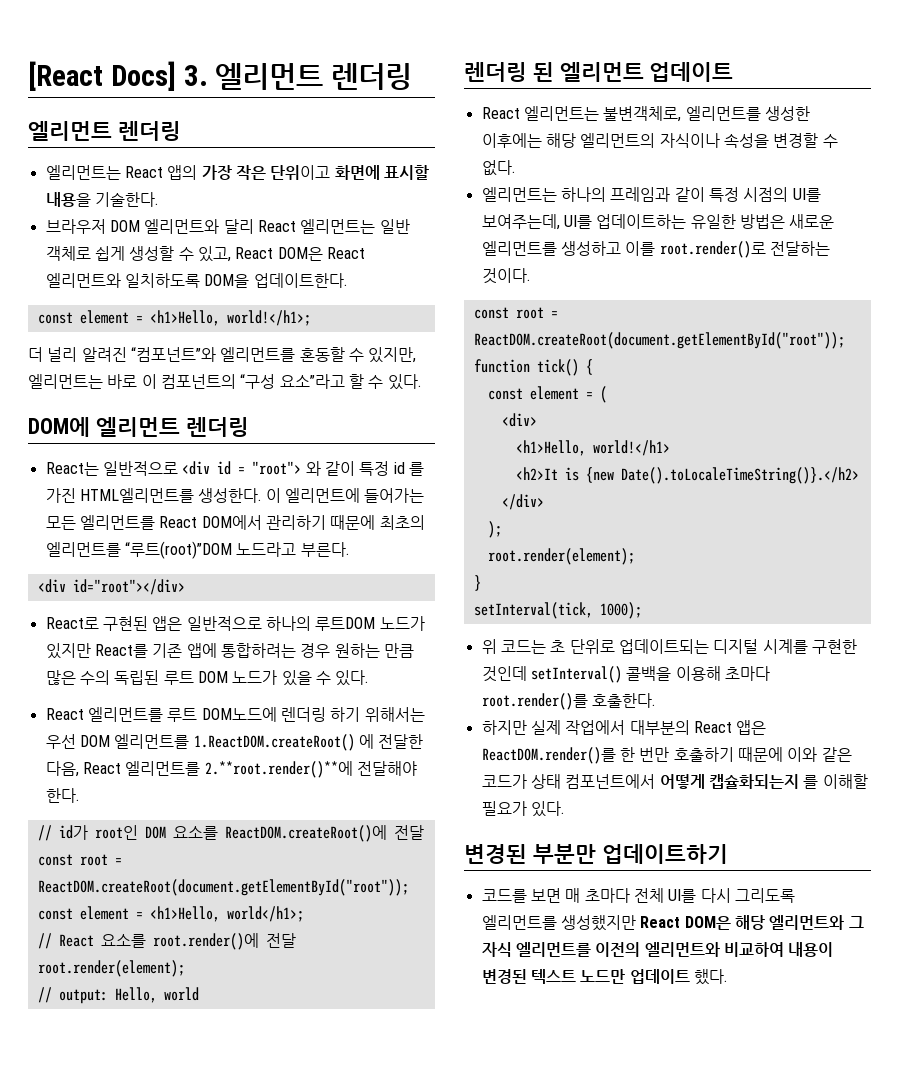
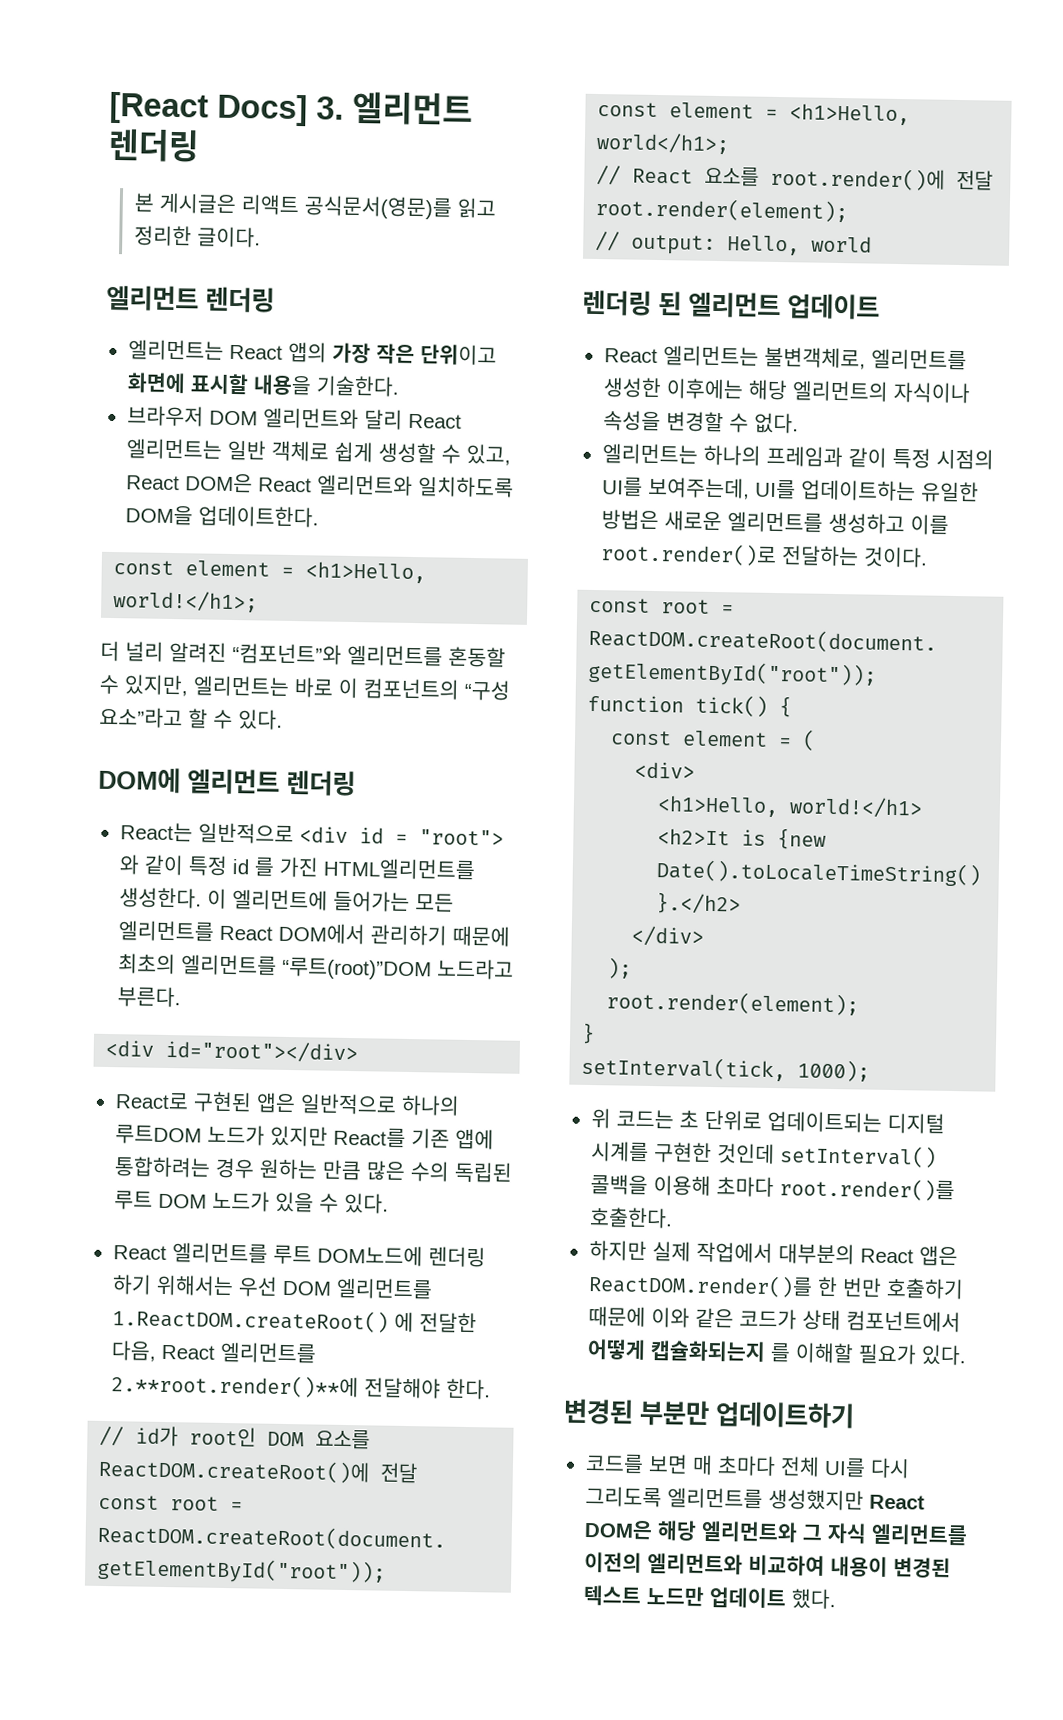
+ 본 게시글은 리액트 공식문서(영문)를 읽고 정리한 글이다.

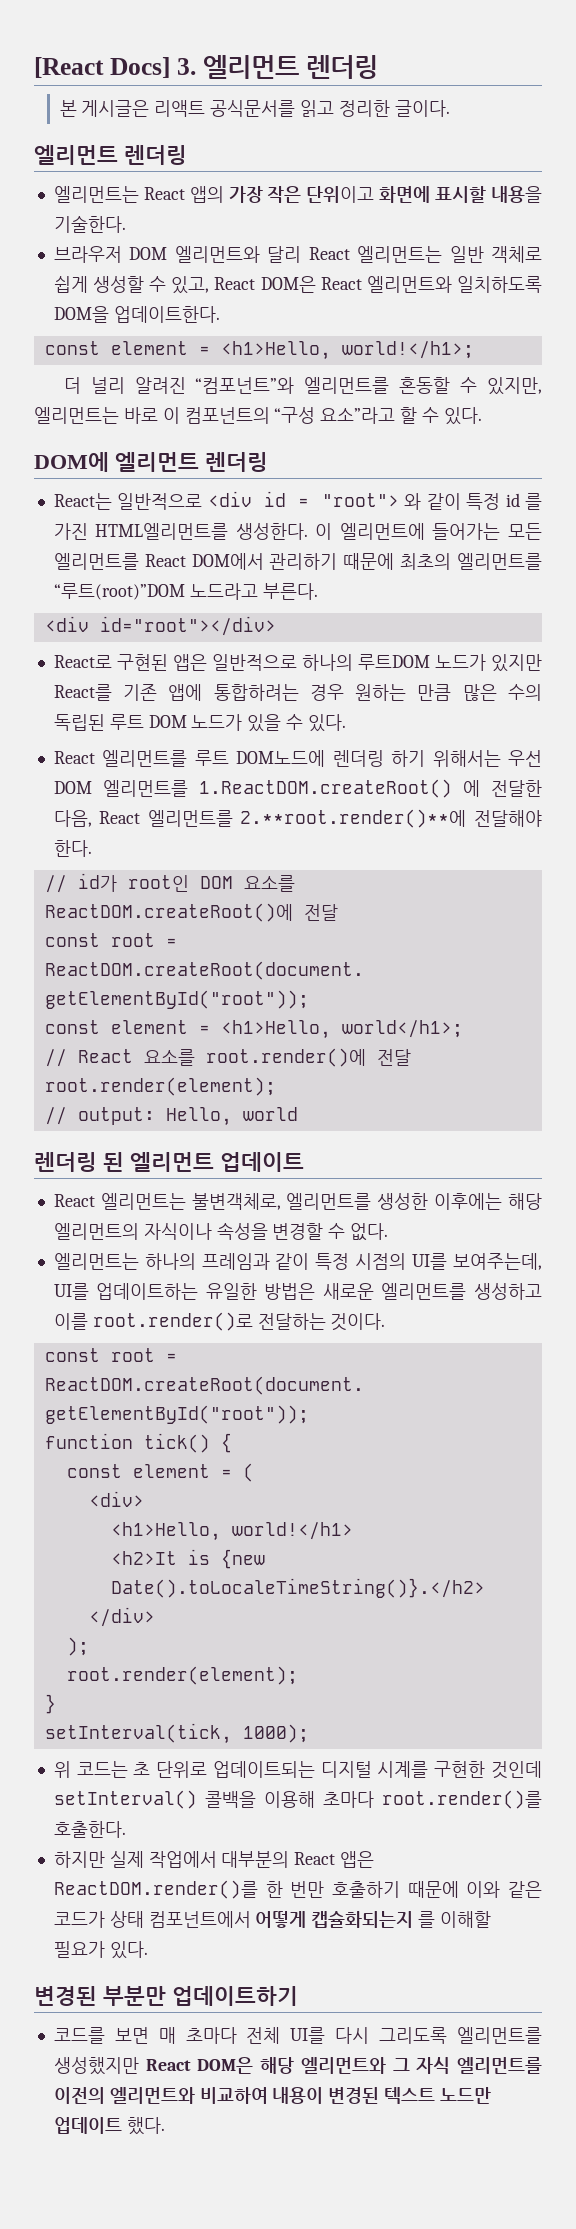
- 본 게시글은 리액트 공식문서(영문)를 읽고 정리한 글이다.
+ 본 게시글은 리액트 공식문서를 읽고 정리한 글이다.

